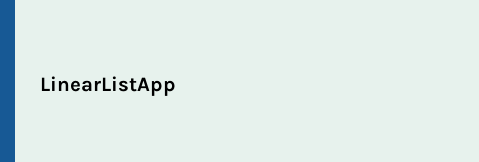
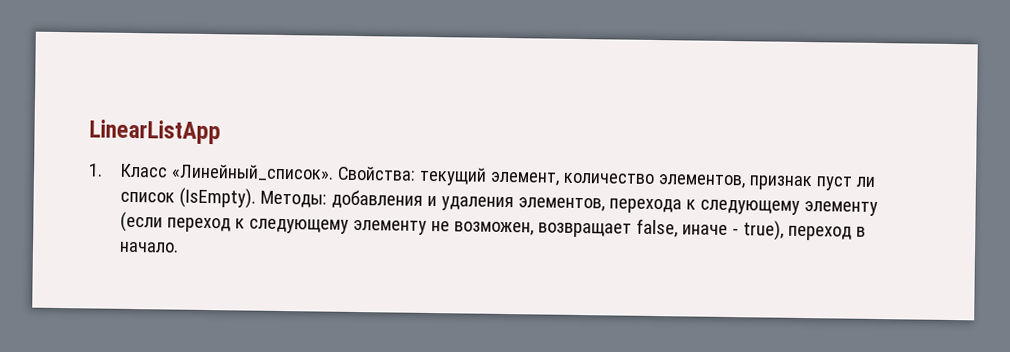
+ 1. Класс «Линейный_список». Свойства: текущий элемент, количество элементов, признак пуст ли список (IsEmpty). Методы: добавления и удаления элементов, перехода к следующему элементу (если переход к следующему элементу не возможен, возвращает false, иначе - true), переход в начало.

